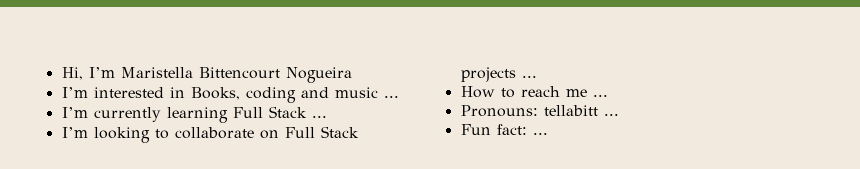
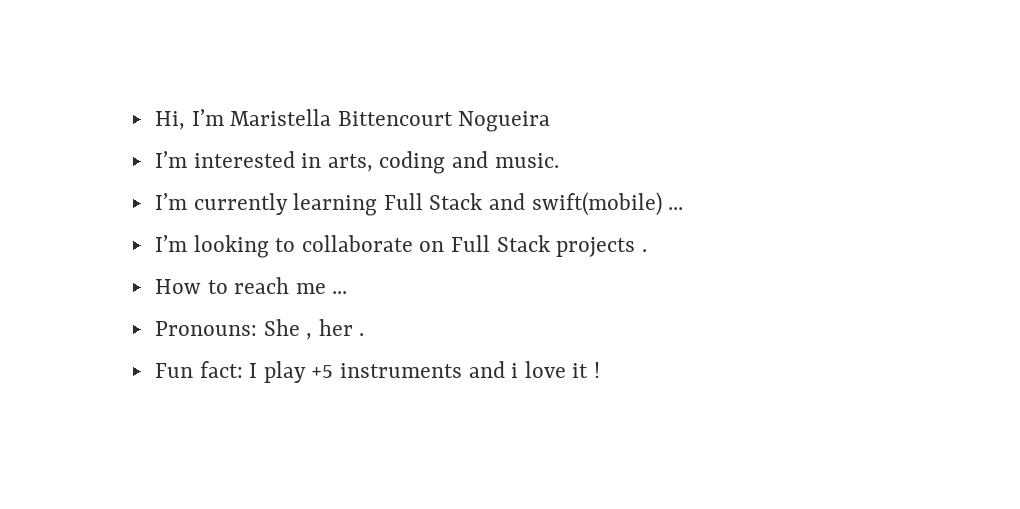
- I’m interested in Books, coding and music ...
+ I’m interested in arts, coding and music.
- I’m currently learning Full Stack ...
+ I’m currently learning Full Stack and swift(mobile) ...
- I’m looking to collaborate on Full Stack projects ...
+ I’m looking to collaborate on Full Stack projects .
- Pronouns: tellabitt ...
- Fun fact: ...
+ Pronouns: She , her .
+ Fun fact: I play +5 instruments and i love it !

